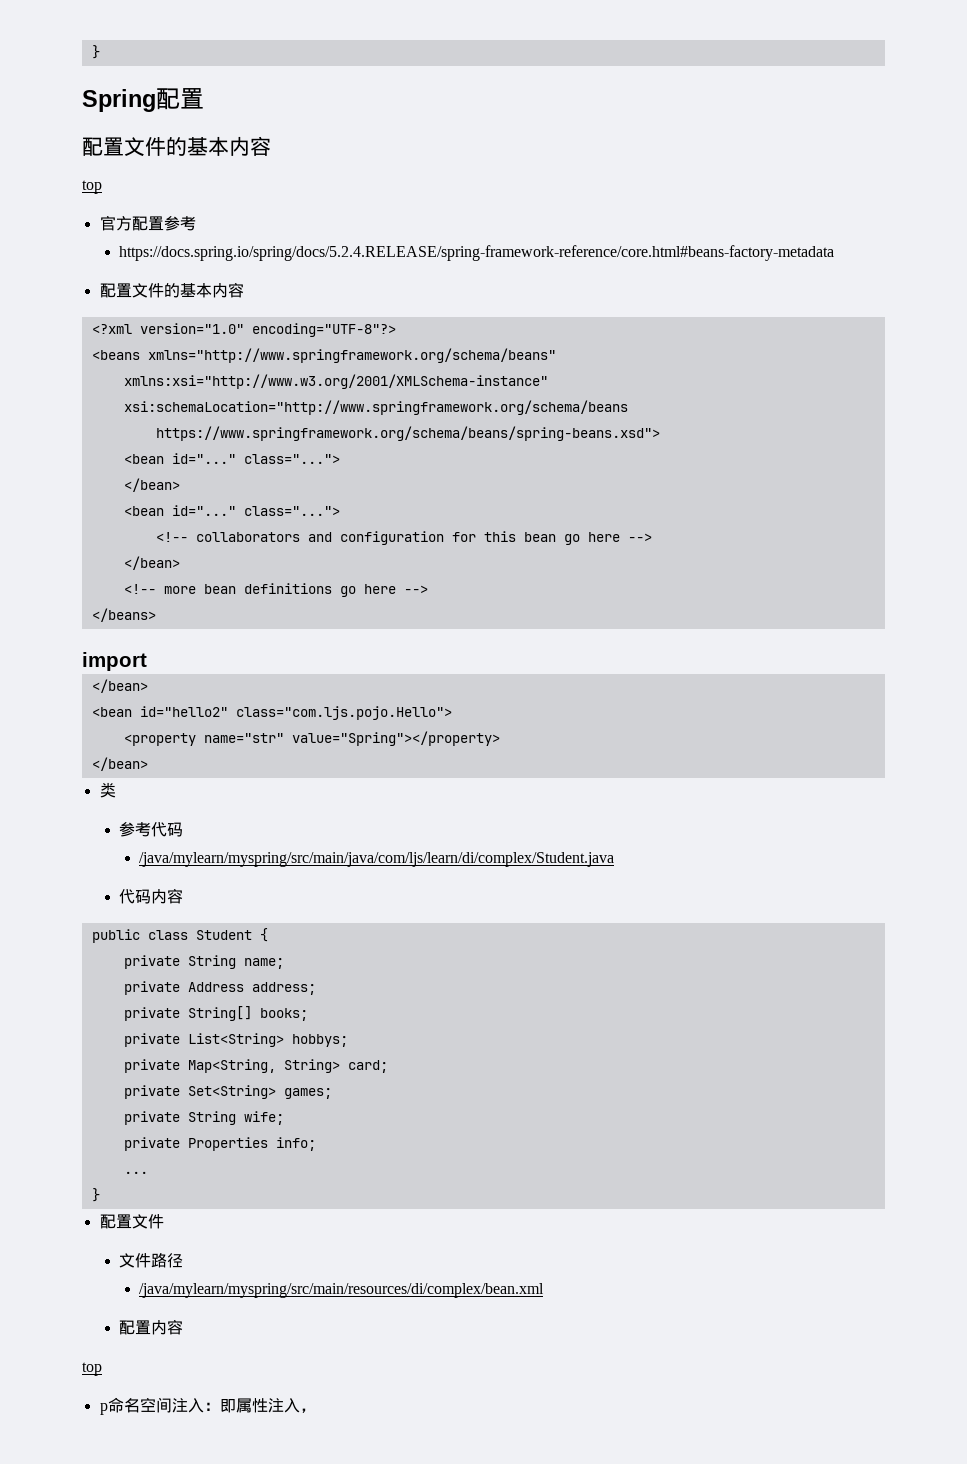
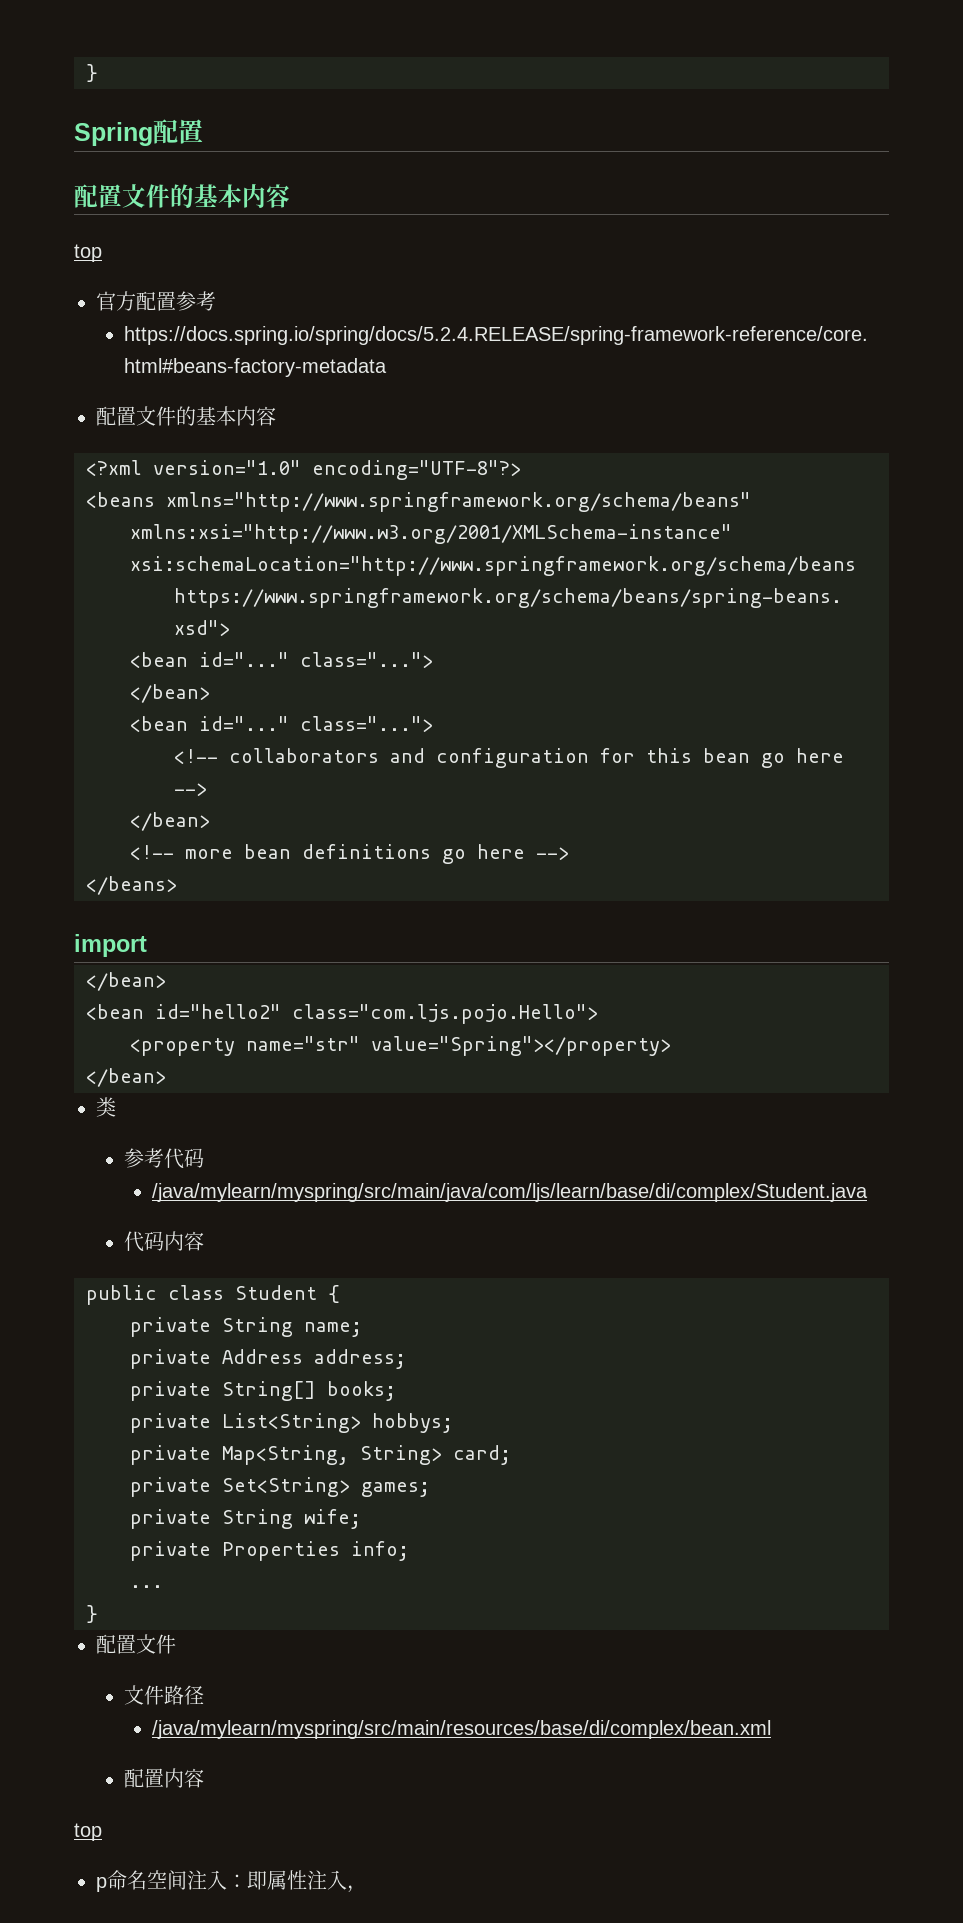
- /java/mylearn/myspring/src/main/java/com/ljs/learn/di/complex/Student.java
+ /java/mylearn/myspring/src/main/java/com/ljs/learn/base/di/complex/Student.java
- /java/mylearn/myspring/src/main/resources/di/complex/bean.xml
+ /java/mylearn/myspring/src/main/resources/base/di/complex/bean.xml

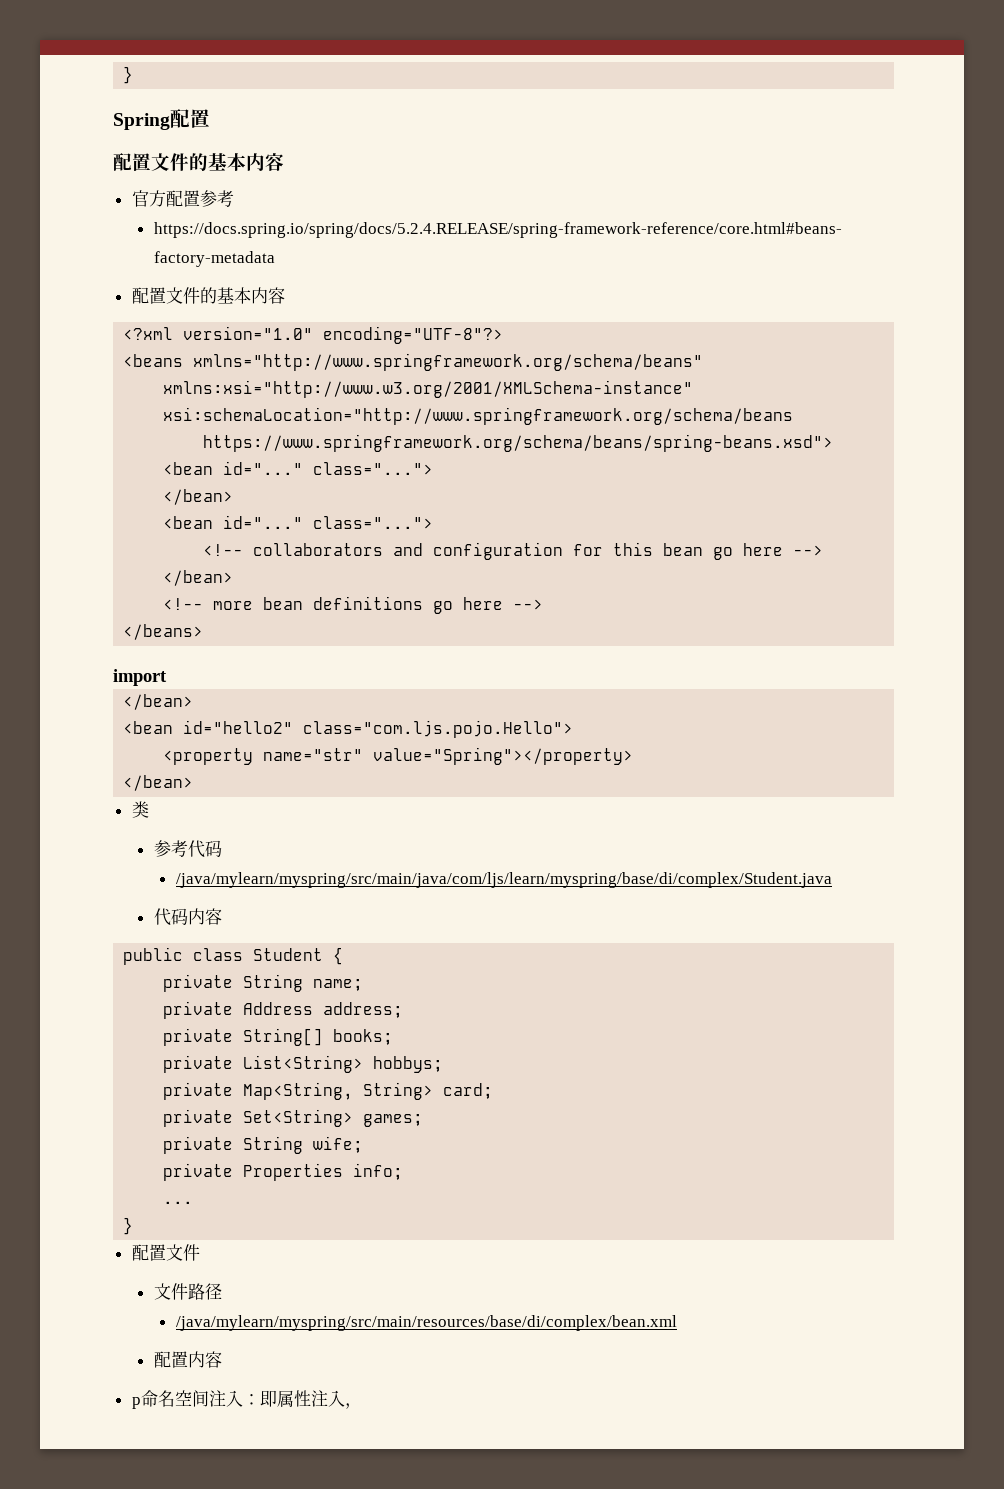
  Spring配置
  配置文件的基本内容
- top
- /java/mylearn/myspring/src/main/java/com/ljs/learn/base/di/complex/Student.java
+ /java/mylearn/myspring/src/main/java/com/ljs/learn/myspring/base/di/complex/Student.java
  配置内容
- top

